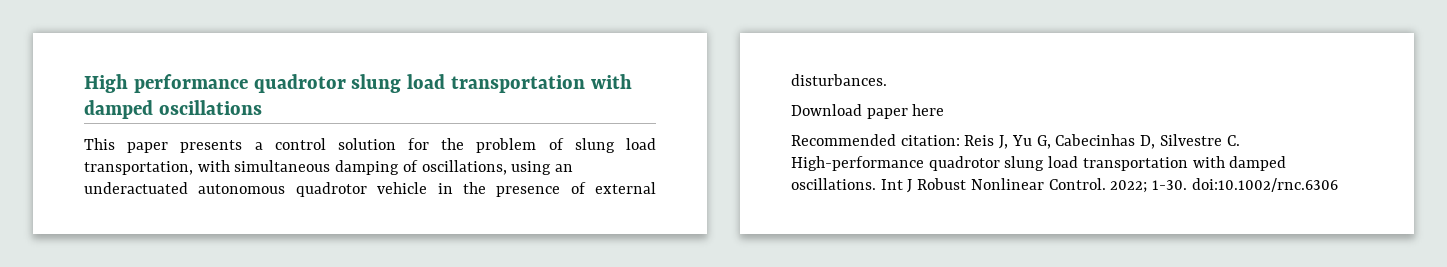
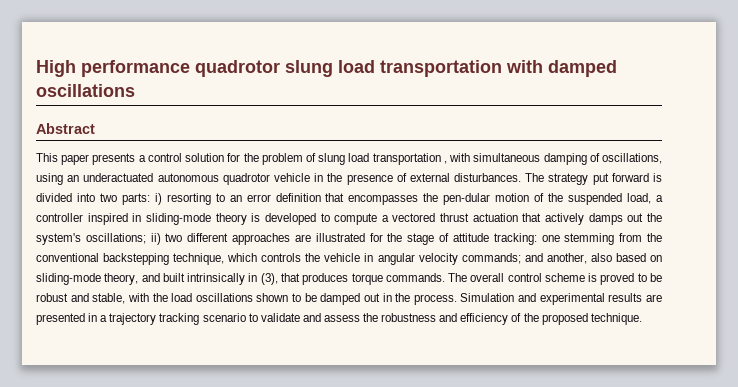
+ Abstract
- This paper presents a control solution for the problem of slung load transportation, with simultaneous damping of oscillations, using an underactuated autonomous quadrotor vehicle in the presence of external disturbances.
- Download paper here
- Recommended citation: Reis J, Yu G, Cabecinhas D, Silvestre C. High-performance quadrotor slung load transportation with damped oscillations. Int J Robust Nonlinear Control. 2022; 1-30. doi:10.1002/rnc.6306
+ This paper presents a control solution for the problem of slung load transportation , with simultaneous damping of oscillations, using an underactuated autonomous quadrotor vehicle in the presence of external disturbances. The strategy put forward is divided into two parts: i) resorting to an error definition that encompasses the pen-dular motion of the suspended load, a controller inspired in sliding-mode theory is developed to compute a vectored thrust actuation that actively damps out the system's oscillations; ii) two different approaches are illustrated for the stage of attitude tracking: one stemming from the conventional backstepping technique, which controls the vehicle in angular velocity commands; and another, also based on sliding-mode theory, and built intrinsically in (3), that produces torque commands. The overall control scheme is proved to be robust and stable, with the load oscillations shown to be damped out in the process. Simulation and experimental results are presented in a trajectory tracking scenario to validate and assess the robustness and efficiency of the proposed technique.

